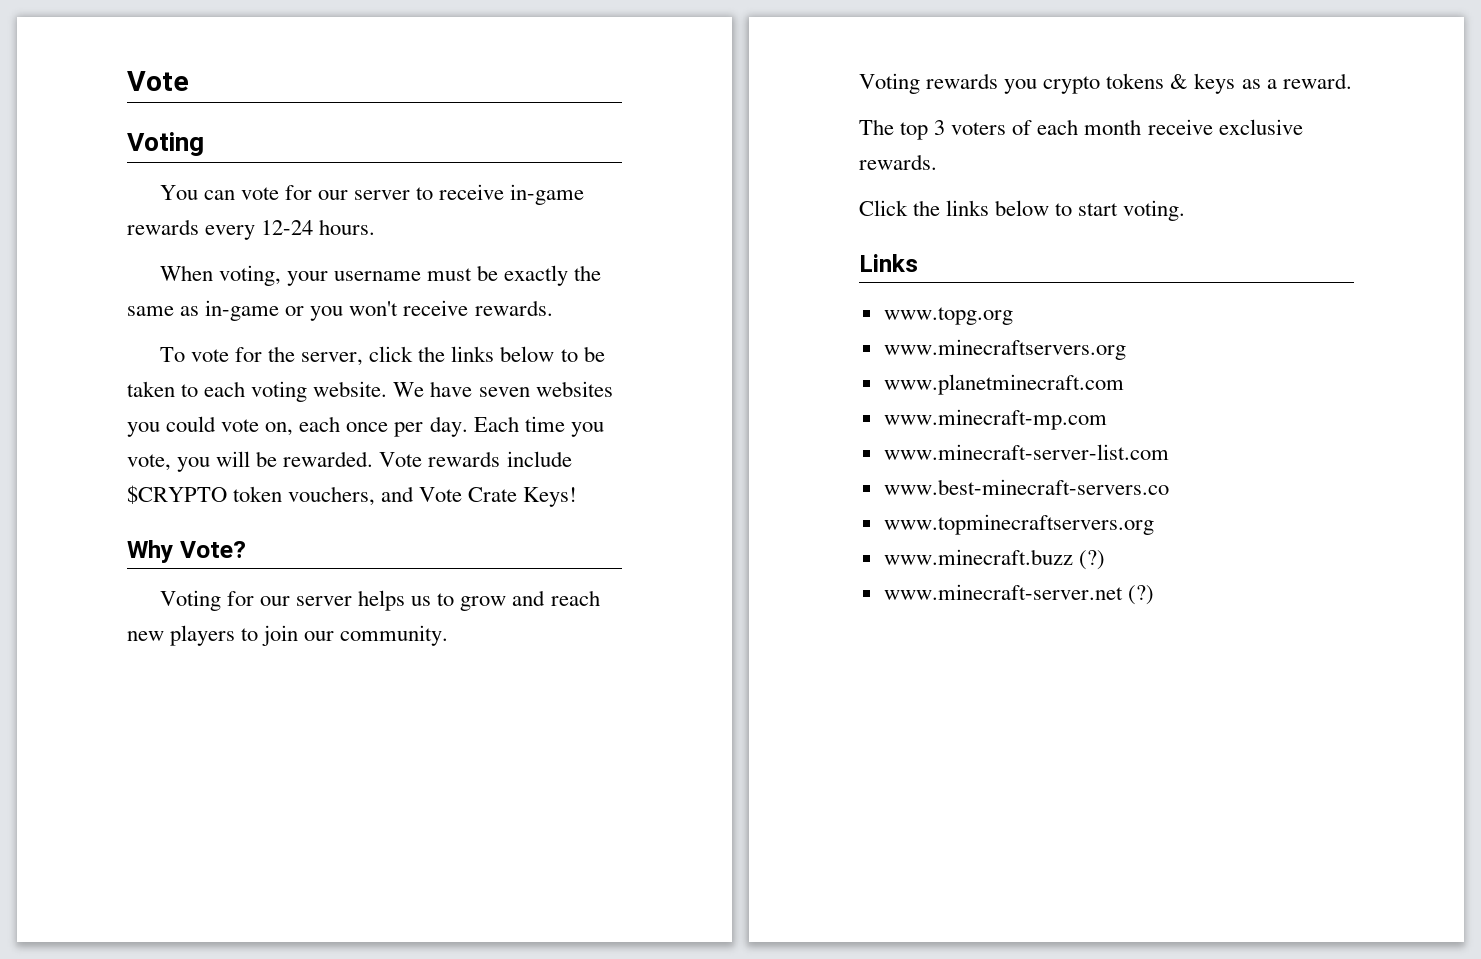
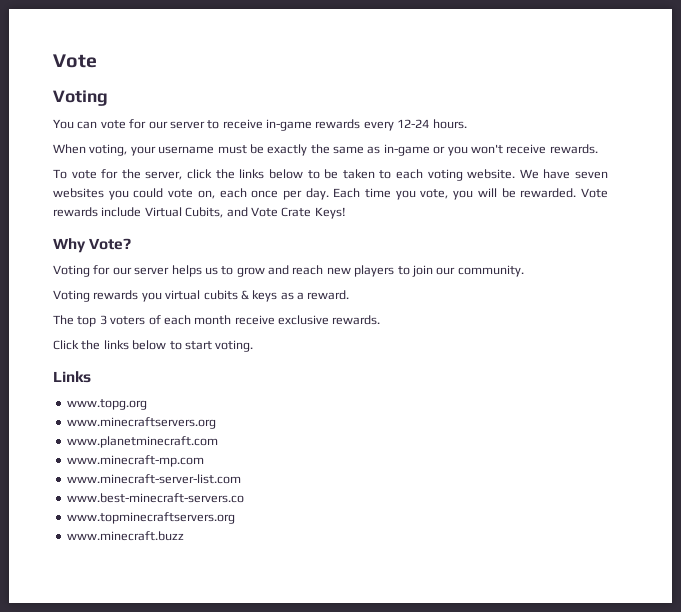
- Vote rewards include $CRYPTO token vouchers, and Vote Crate Keys!
+ Vote rewards include Virtual Cubits, and Vote Crate Keys!
- Voting rewards you crypto tokens & keys as a reward.
+ Voting rewards you virtual cubits & keys as a reward.
- www.minecraft.buzz (?)
- www.minecraft-server.net (?)
+ www.minecraft.buzz

